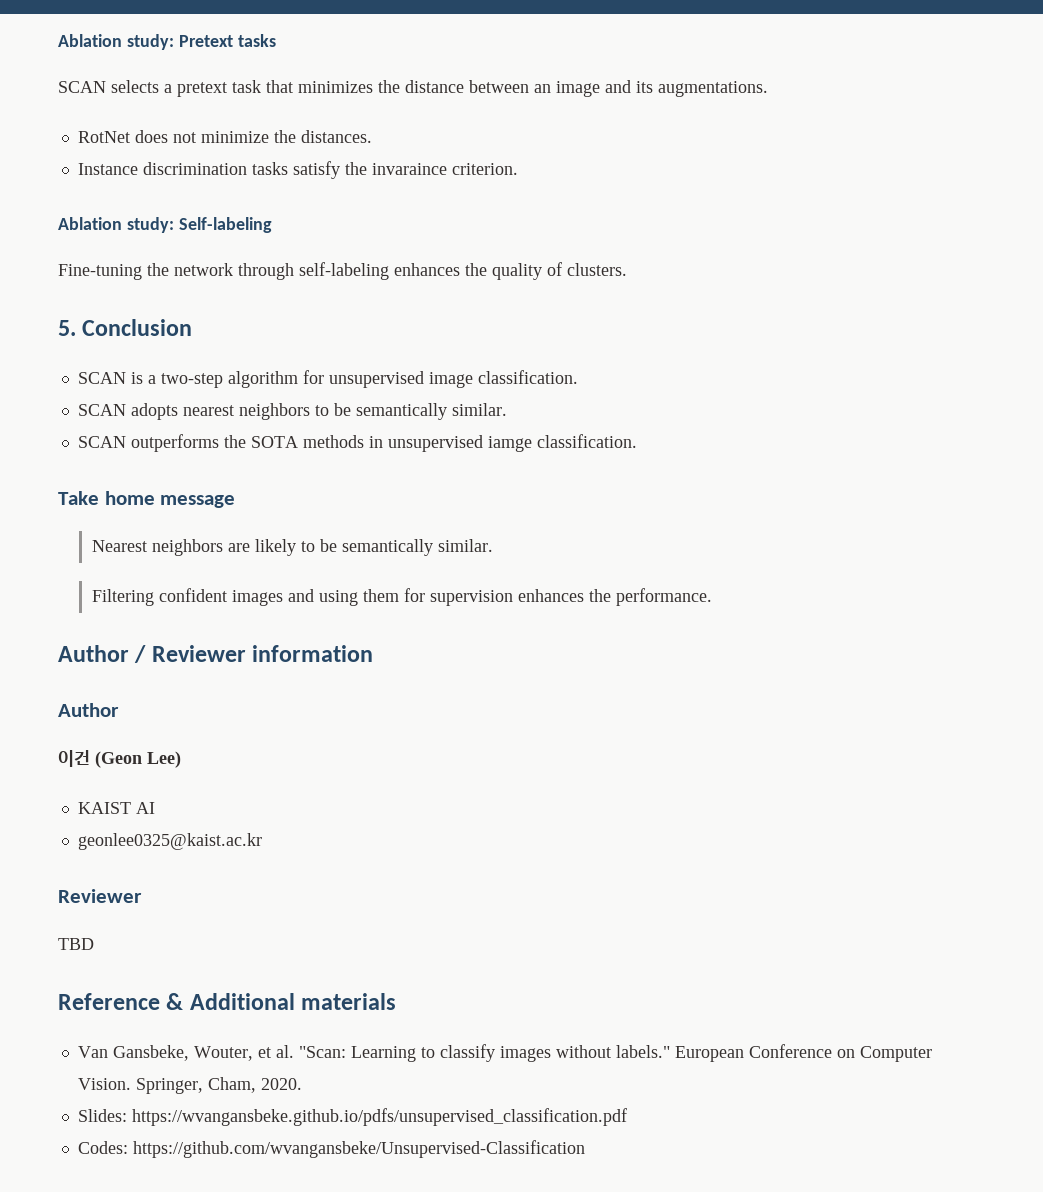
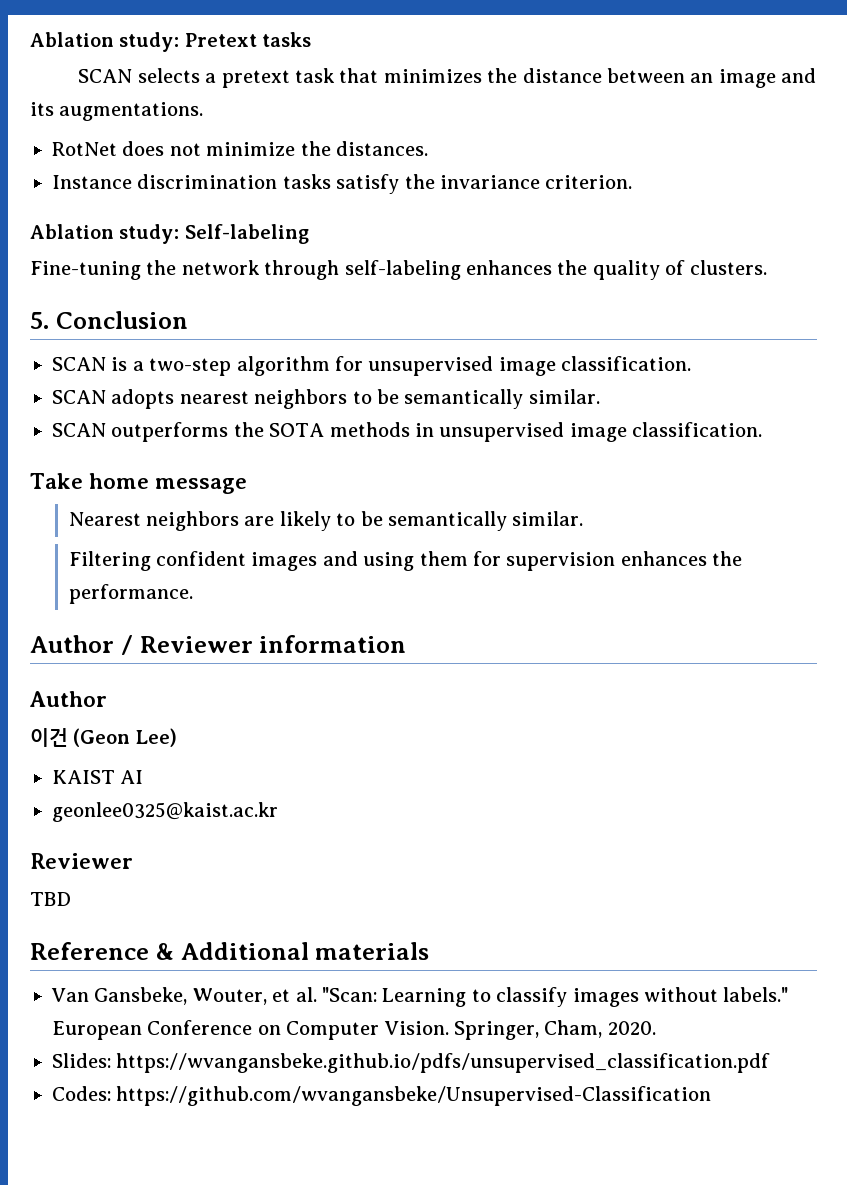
- Instance discrimination tasks satisfy the invaraince criterion.
+ Instance discrimination tasks satisfy the invariance criterion.
- SCAN outperforms the SOTA methods in unsupervised iamge classification.
+ SCAN outperforms the SOTA methods in unsupervised image classification.

